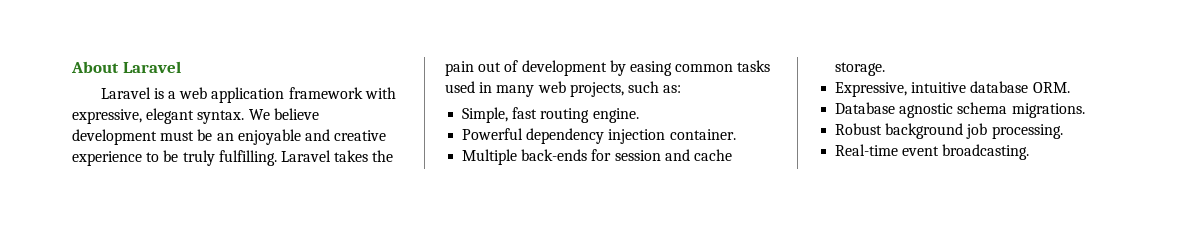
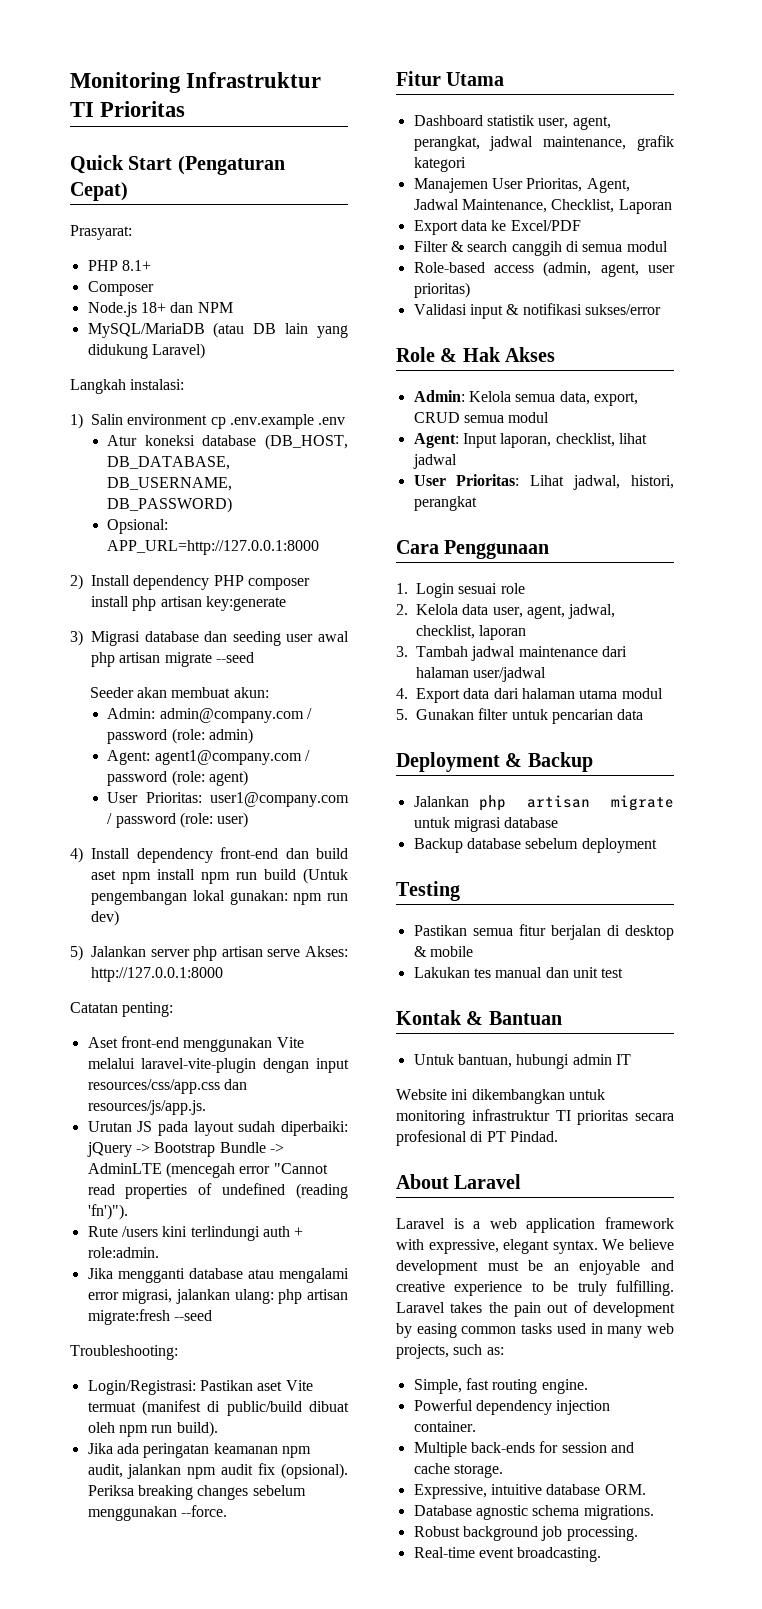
+ Monitoring Infrastruktur TI Prioritas
+ Quick Start (Pengaturan Cepat)
+ Prasyarat:
+ PHP 8.1+
+ Composer
+ Node.js 18+ dan NPM
+ MySQL/MariaDB (atau DB lain yang didukung Laravel)
+ Langkah instalasi:
+ 1) Salin environment cp .env.example .env
+ Atur koneksi database (DB_HOST, DB_DATABASE, DB_USERNAME, DB_PASSWORD)
+ Opsional: APP_URL=http://127.0.0.1:8000
+ 2) Install dependency PHP composer install php artisan key:generate
+ 3) Migrasi database dan seeding user awal php artisan migrate --seed
+ Seeder akan membuat akun:
+ Admin: admin@company.com / password (role: admin)
+ Agent: agent1@company.com / password (role: agent)
+ User Prioritas: user1@company.com / password (role: user)
+ 4) Install dependency front-end dan build aset npm install npm run build (Untuk pengembangan lokal gunakan: npm run dev)
+ 5) Jalankan server php artisan serve Akses: http://127.0.0.1:8000
+ Catatan penting:
+ Aset front-end menggunakan Vite melalui laravel-vite-plugin dengan input resources/css/app.css dan resources/js/app.js.
+ Urutan JS pada layout sudah diperbaiki: jQuery -> Bootstrap Bundle -> AdminLTE (mencegah error "Cannot read properties of undefined (reading 'fn')").
+ Rute /users kini terlindungi auth + role:admin.
+ Jika mengganti database atau mengalami error migrasi, jalankan ulang: php artisan migrate:fresh --seed
+ Troubleshooting:
+ Login/Registrasi: Pastikan aset Vite termuat (manifest di public/build dibuat oleh npm run build).
+ Jika ada peringatan keamanan npm audit, jalankan npm audit fix (opsional). Periksa breaking changes sebelum menggunakan --force.
+ Fitur Utama
+ Dashboard statistik user, agent, perangkat, jadwal maintenance, grafik kategori
+ Manajemen User Prioritas, Agent, Jadwal Maintenance, Checklist, Laporan
+ Export data ke Excel/PDF
+ Filter & search canggih di semua modul
+ Role-based access (admin, agent, user prioritas)
+ Validasi input & notifikasi sukses/error
+ Role & Hak Akses
+ Admin: Kelola semua data, export, CRUD semua modul
+ Agent: Input laporan, checklist, lihat jadwal
+ User Prioritas: Lihat jadwal, histori, perangkat
+ Cara Penggunaan
+ 1. Login sesuai role
+ 2. Kelola data user, agent, jadwal, checklist, laporan
+ 3. Tambah jadwal maintenance dari halaman user/jadwal
+ 4. Export data dari halaman utama modul
+ 5. Gunakan filter untuk pencarian data
+ Deployment & Backup
+ Jalankan php artisan migrate untuk migrasi database
+ Backup database sebelum deployment
+ Testing
+ Pastikan semua fitur berjalan di desktop & mobile
+ Lakukan tes manual dan unit test
+ Kontak & Bantuan
+ Untuk bantuan, hubungi admin IT
+ Website ini dikembangkan untuk monitoring infrastruktur TI prioritas secara profesional di PT Pindad.

